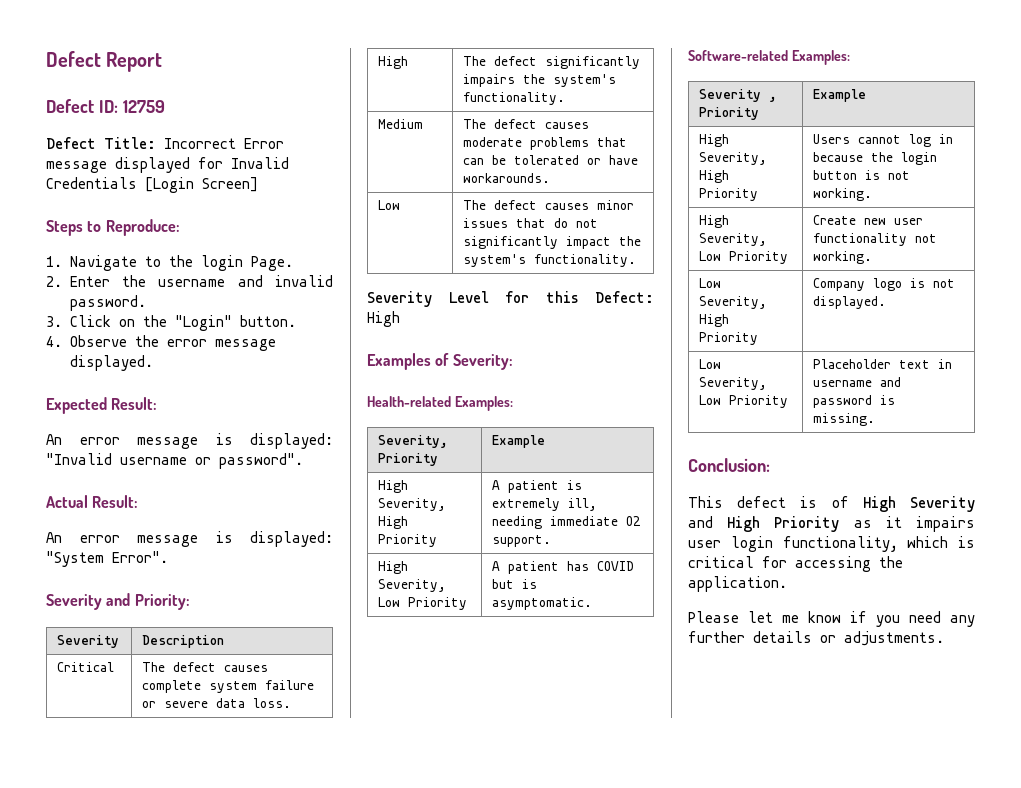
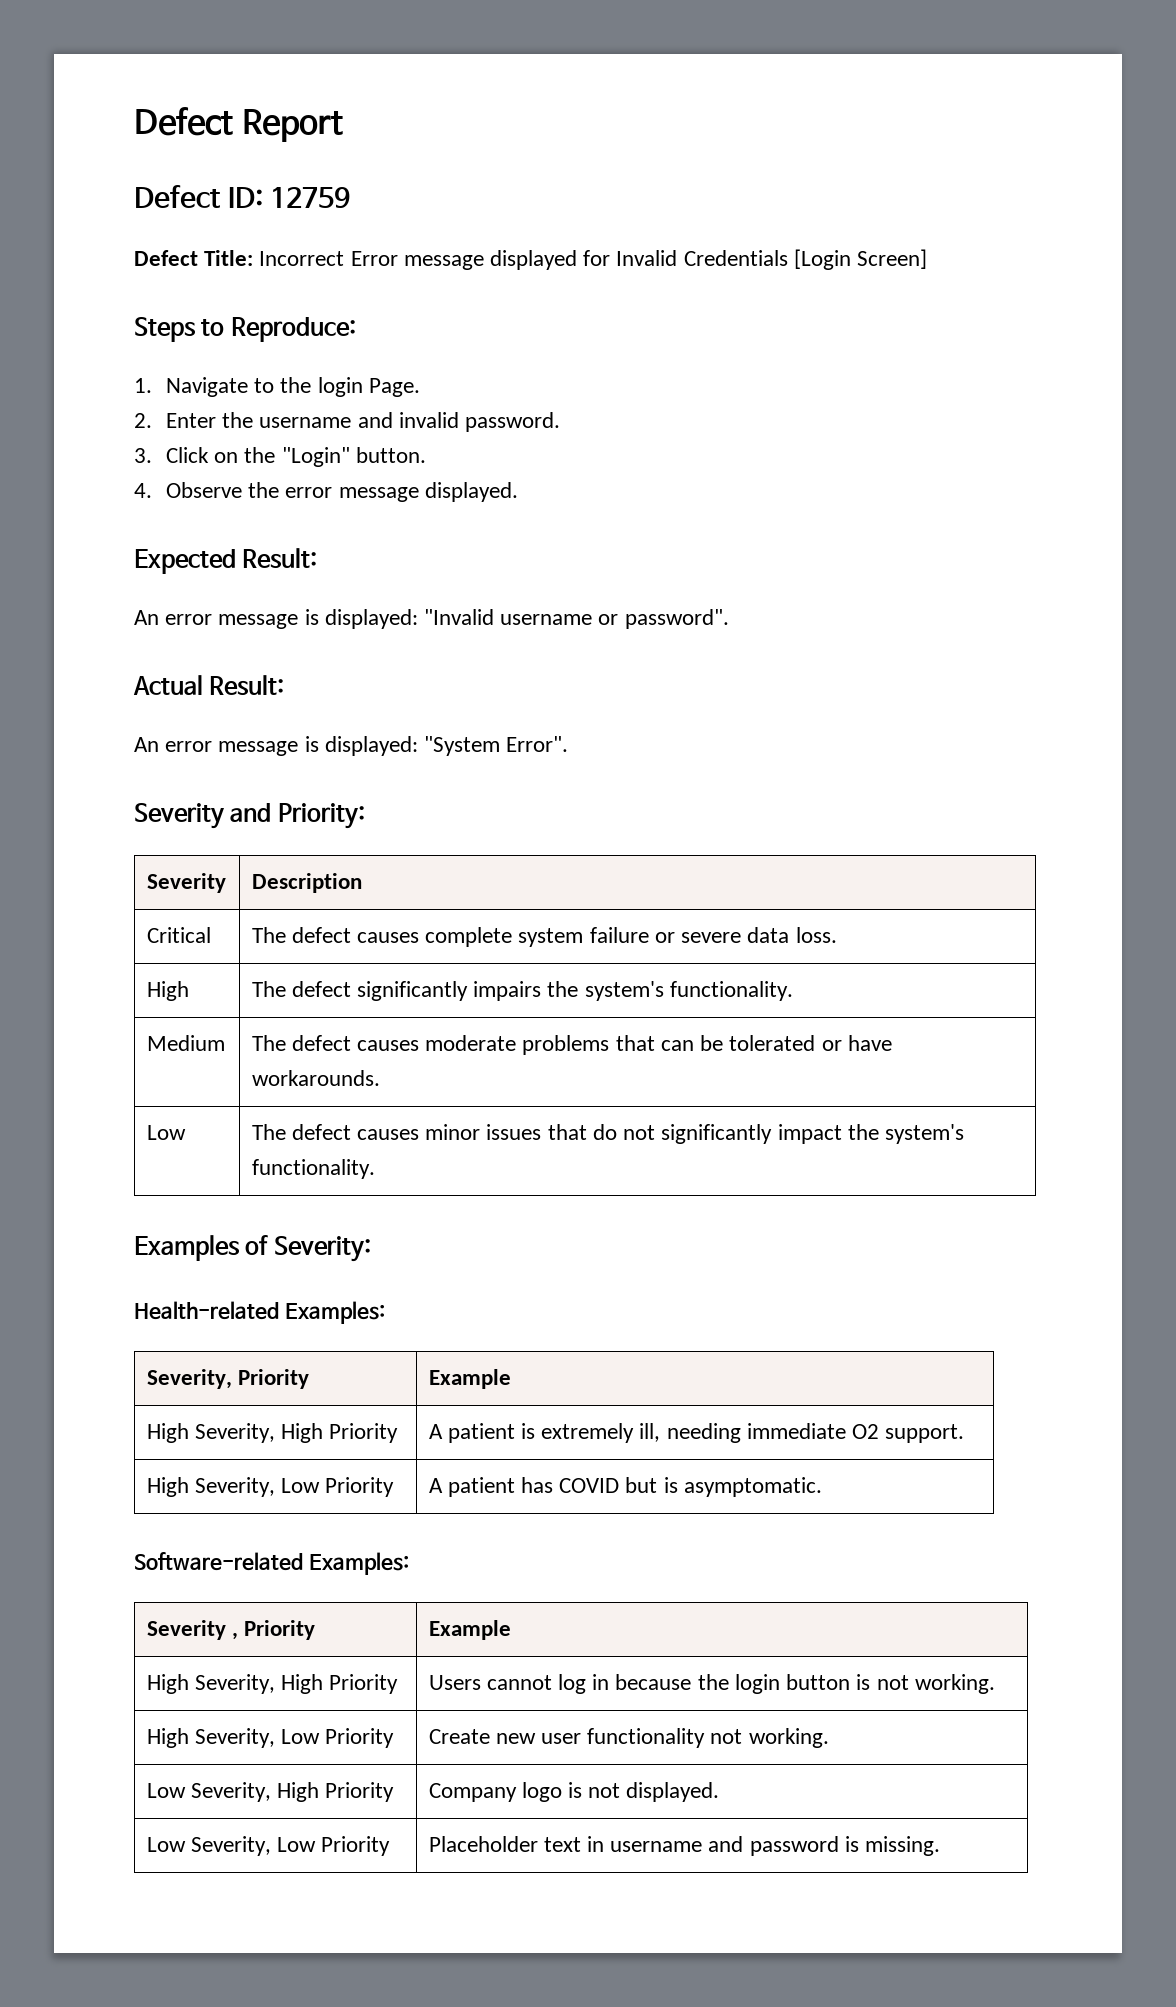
- Severity Level for this Defect: High
- Conclusion:
- This defect is of High Severity and High Priority as it impairs user login functionality, which is critical for accessing the application.
- Please let me know if you need any further details or adjustments.

